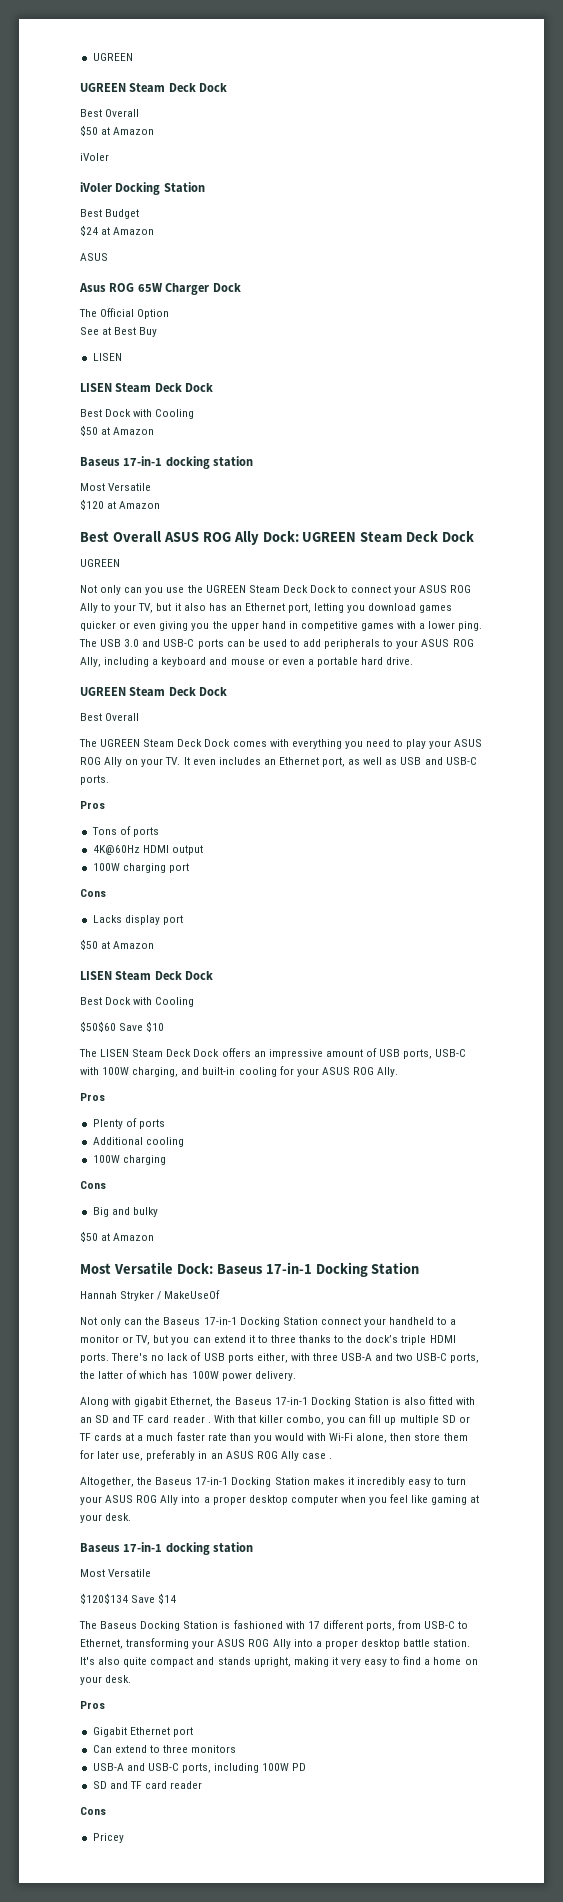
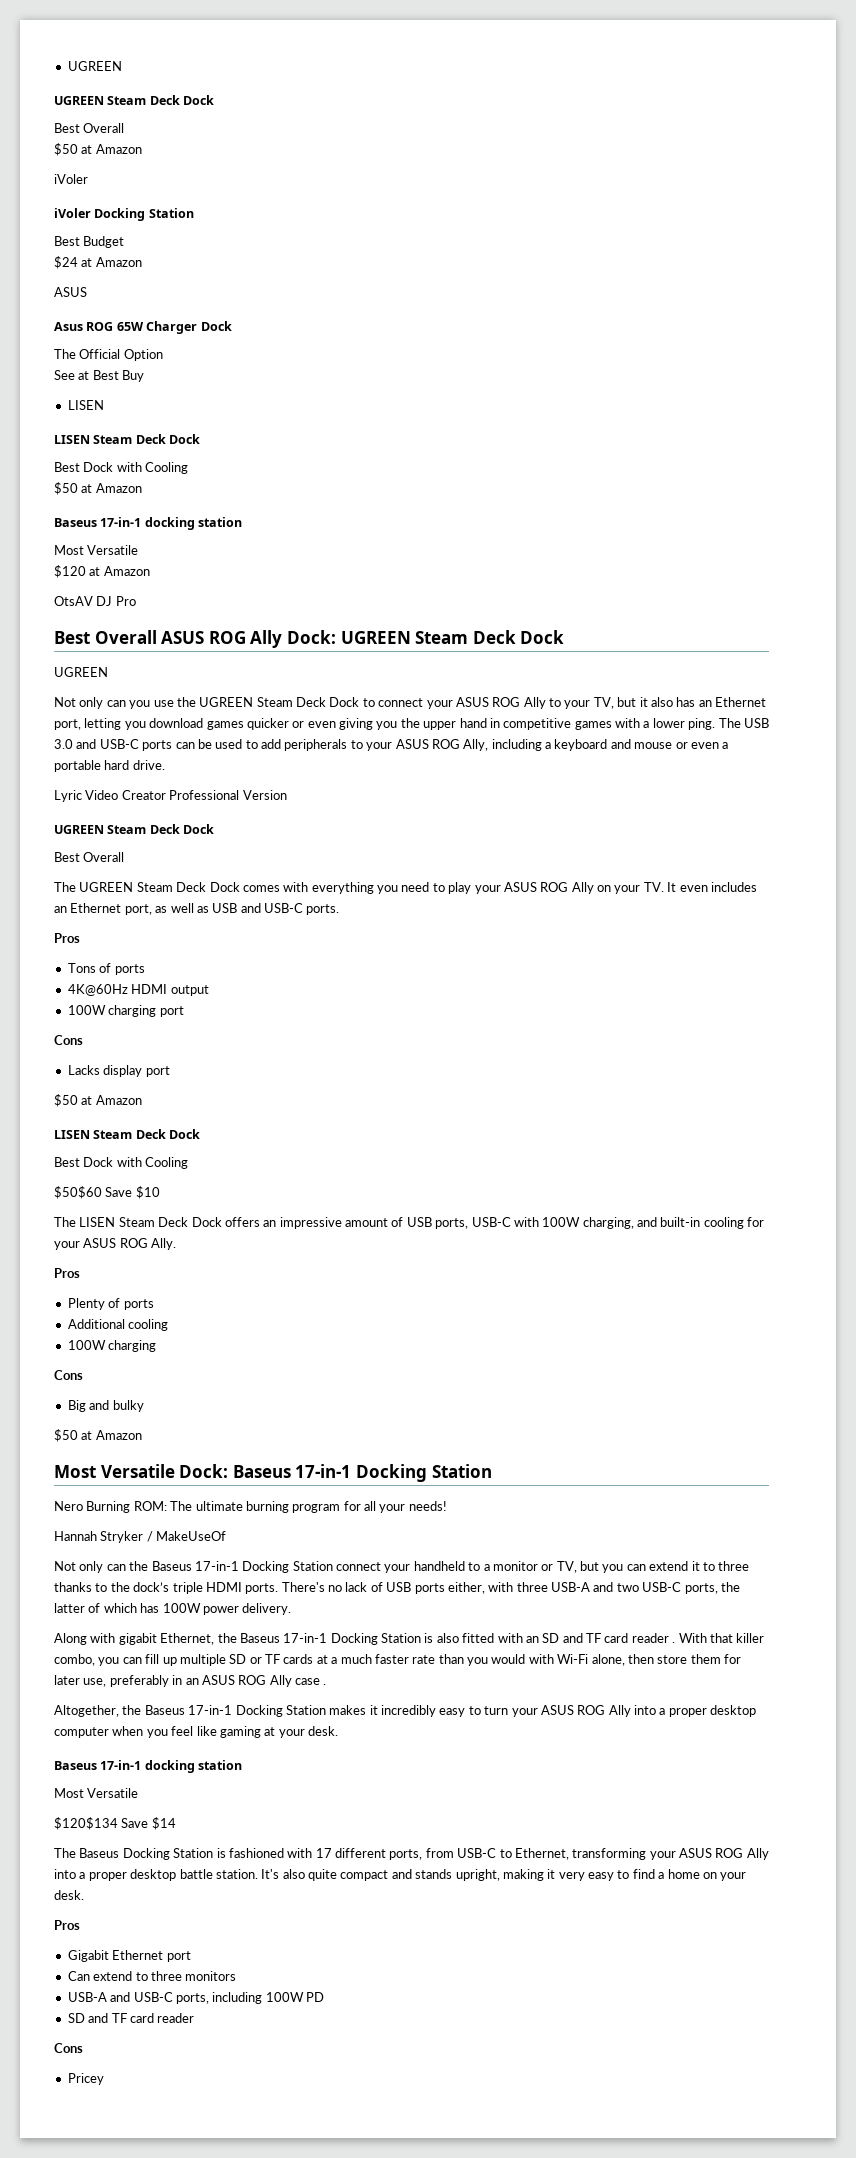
+ OtsAV DJ Pro
+ Lyric Video Creator Professional Version
+ Nero Burning ROM: The ultimate burning program for all your needs!

